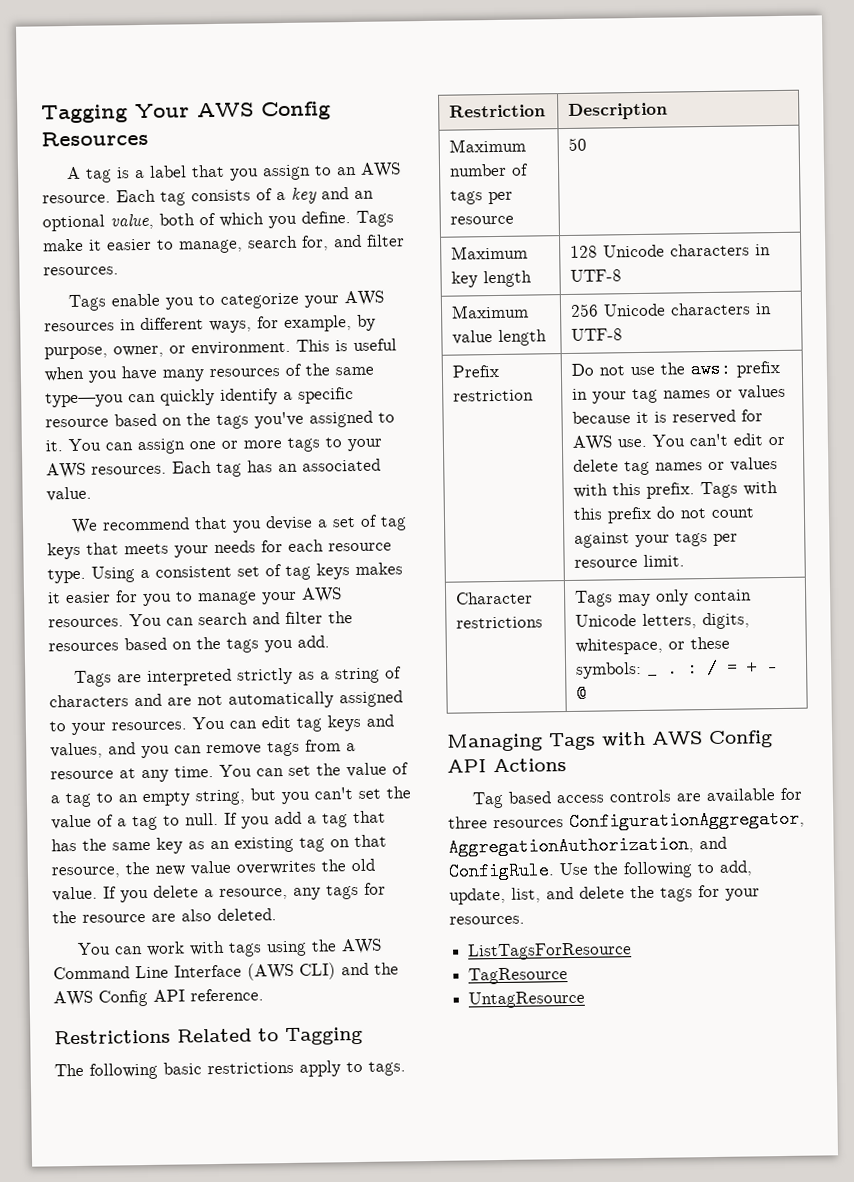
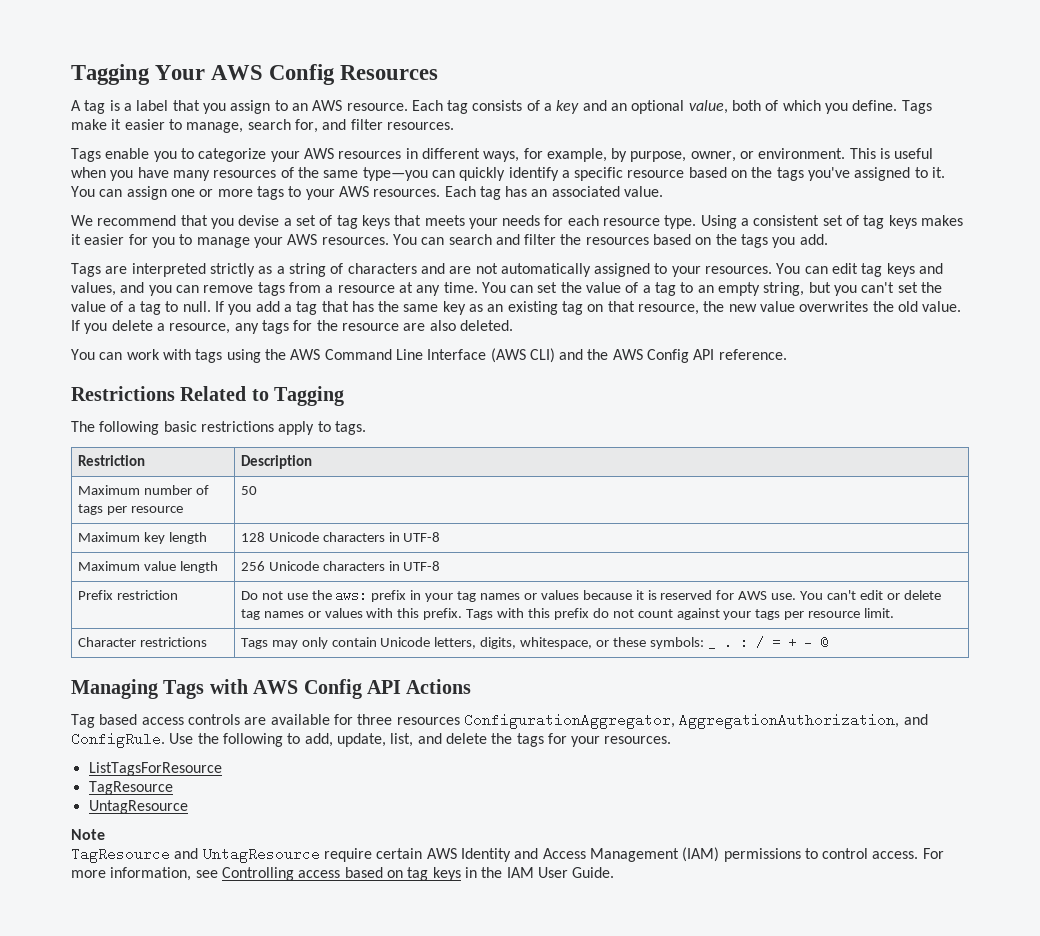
+ Note
+ TagResource and UntagResource require certain AWS Identity and Access Management (IAM) permissions to control access. For more information, see Controlling access based on tag keys in the IAM User Guide.

